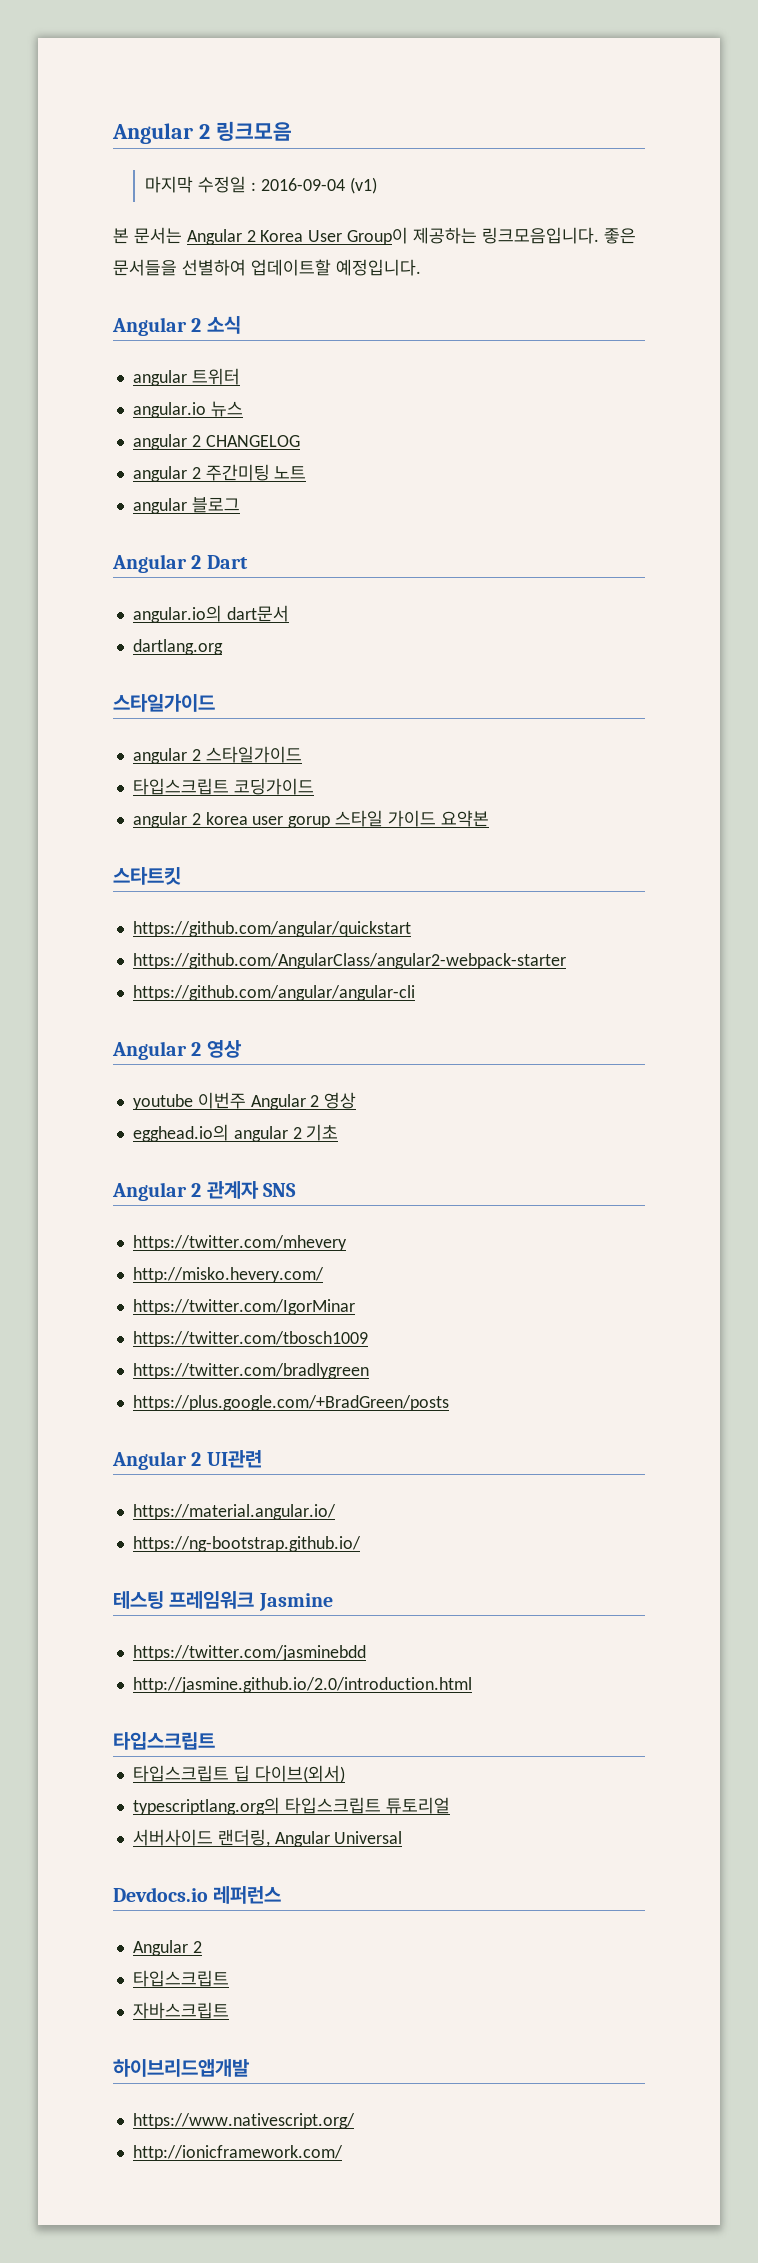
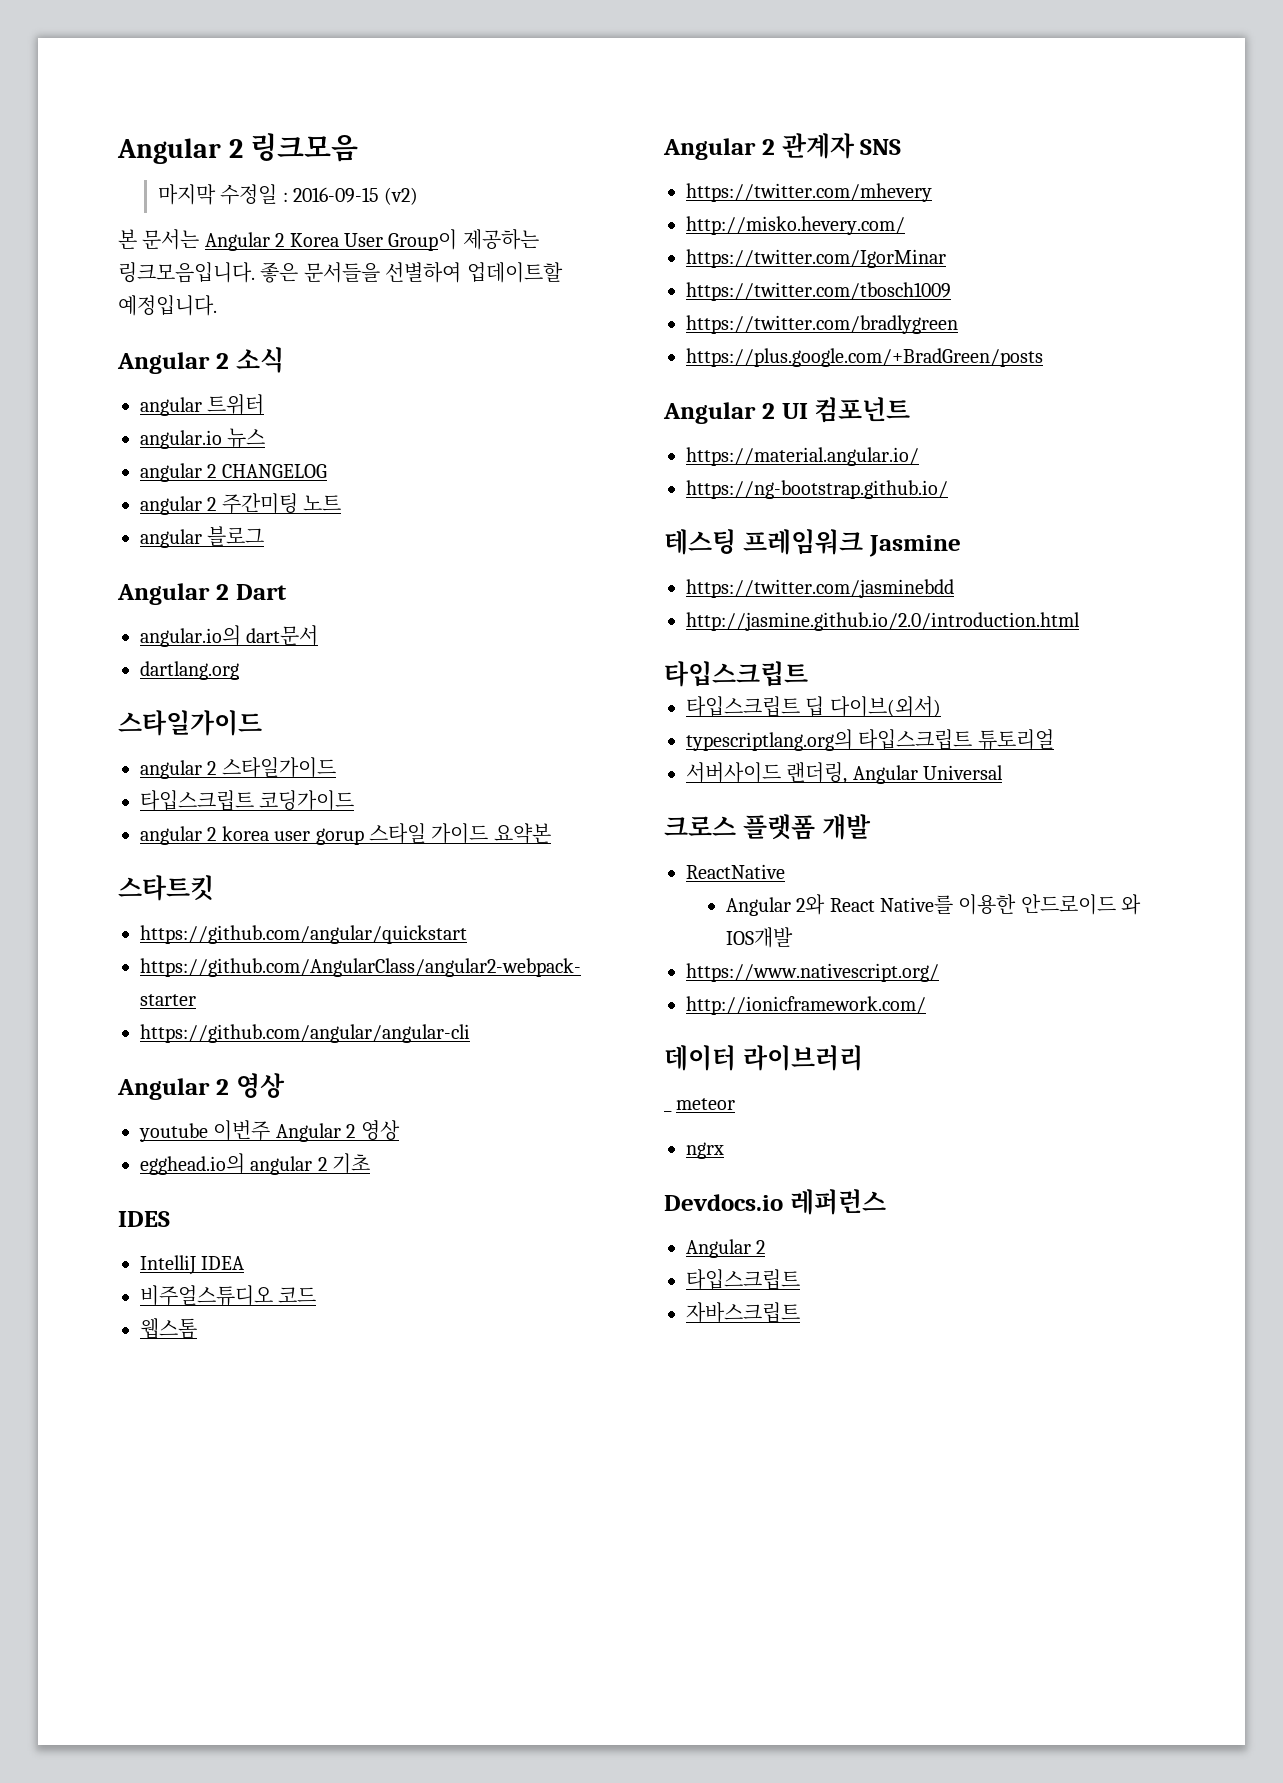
- 마지막 수정일 : 2016-09-04 (v1)
+ 마지막 수정일 : 2016-09-15 (v2)
+ IDES
+ IntelliJ IDEA
+ 비주얼스튜디오 코드
+ 웹스톰
- Angular 2 UI관련
+ Angular 2 UI 컴포넌트
+ 크로스 플랫폼 개발
+ ReactNative
+ Angular 2와 React Native를 이용한 안드로이드 와 IOS개발
+ https://www.nativescript.org/
+ http://ionicframework.com/
+ 데이터 라이브러리
+ _ meteor
+ ngrx
- 하이브리드앱개발
- https://www.nativescript.org/
- http://ionicframework.com/

